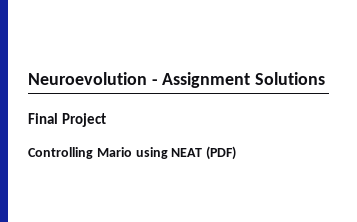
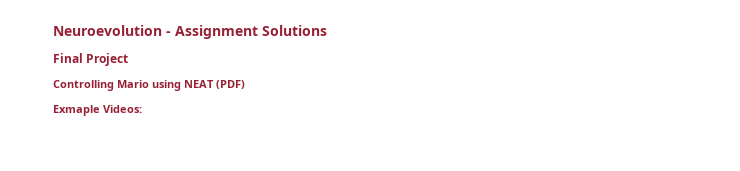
+ Exmaple Videos:

